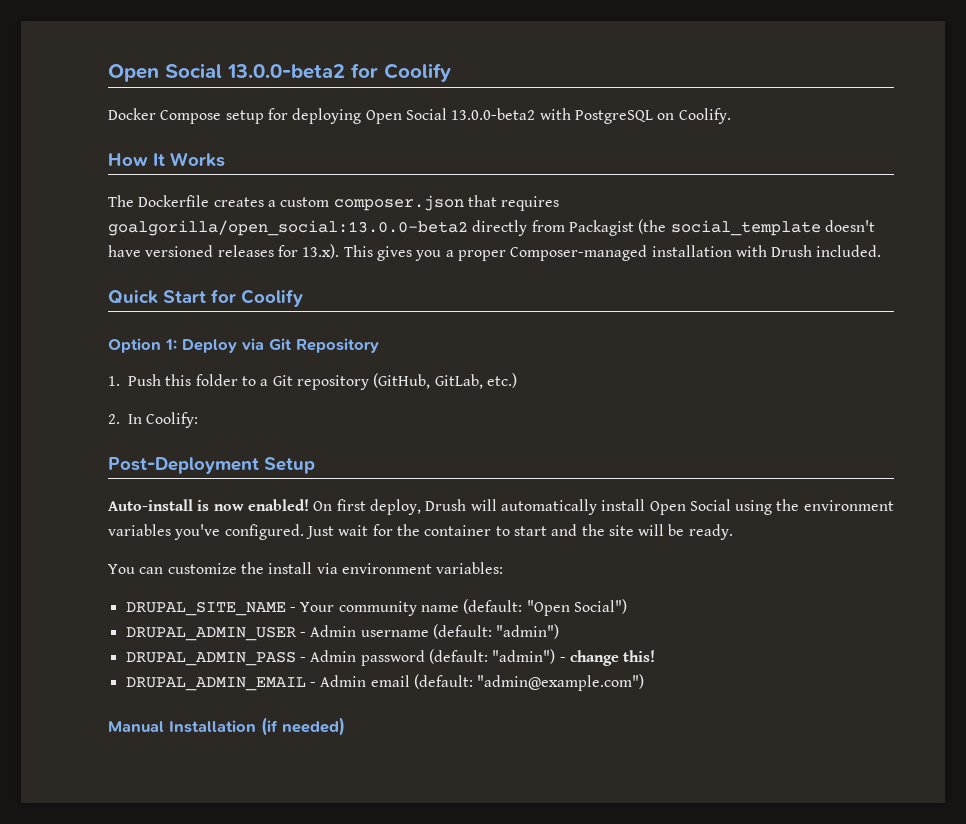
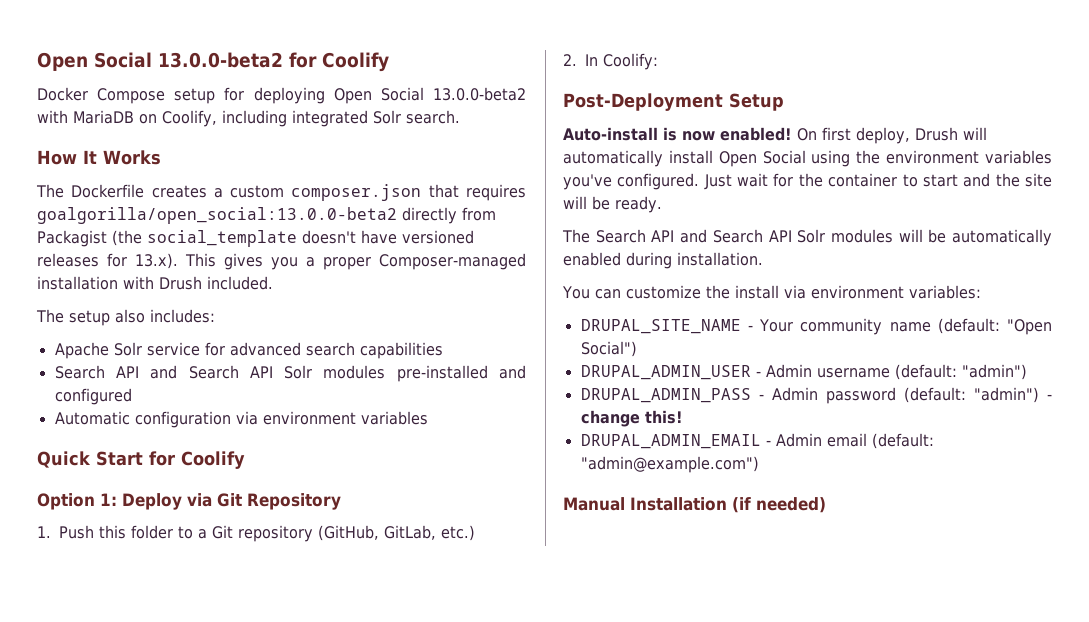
- Docker Compose setup for deploying Open Social 13.0.0-beta2 with PostgreSQL on Coolify.
+ Docker Compose setup for deploying Open Social 13.0.0-beta2 with MariaDB on Coolify, including integrated Solr search.
+ The setup also includes:
+ Apache Solr service for advanced search capabilities
+ Search API and Search API Solr modules pre-installed and configured
+ Automatic configuration via environment variables
+ The Search API and Search API Solr modules will be automatically enabled during installation.

